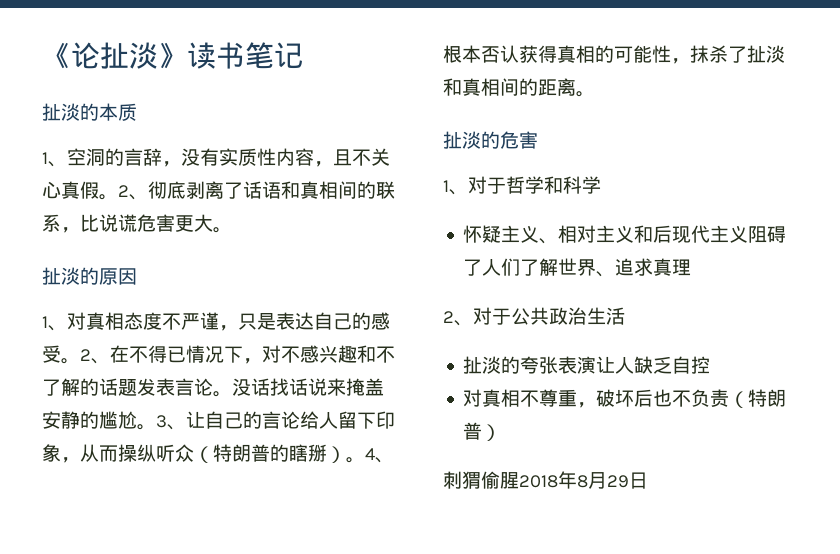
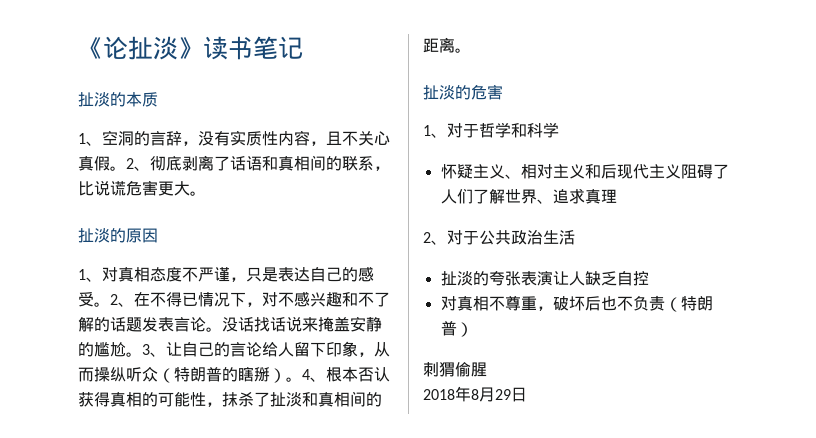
- 刺猬偷腥2018年8月29日
+ 刺猬偷腥
+ 2018年8月29日

